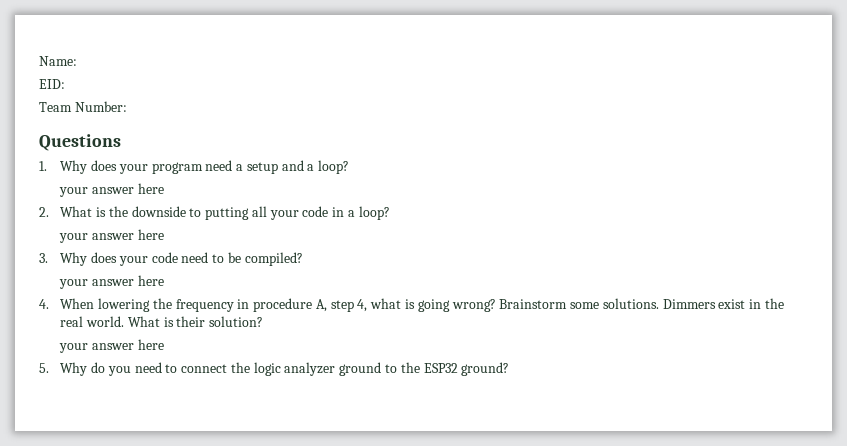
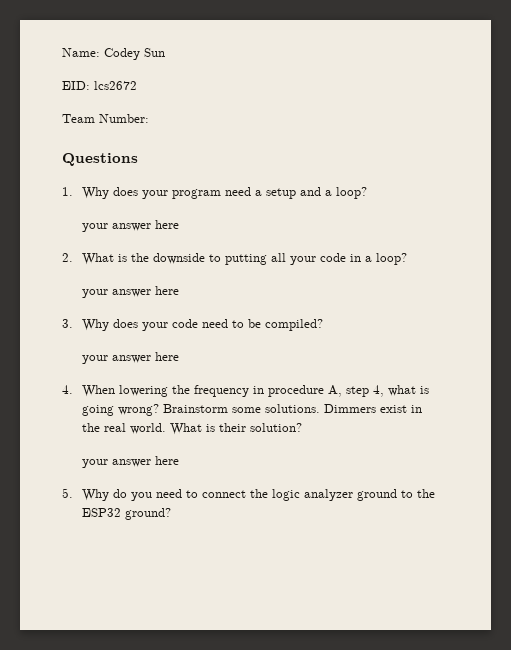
- Name:
+ Name: Codey Sun
- EID:
+ EID: lcs2672

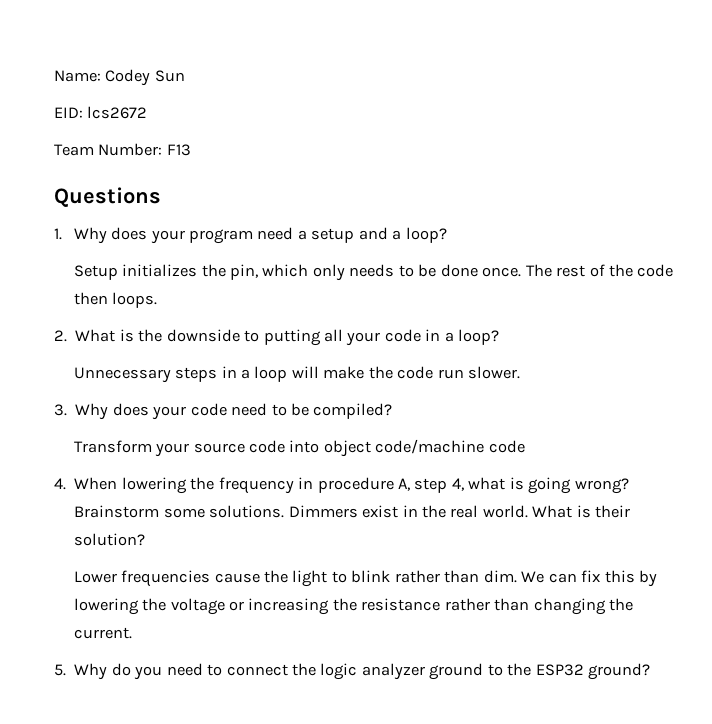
- Team Number:
+ Team Number: F13
  1. Why does your program need a setup and a loop?
- your answer here
+ Setup initializes the pin, which only needs to be done once. The rest of the code then loops.
  2. What is the downside to putting all your code in a loop?
- your answer here
+ Unnecessary steps in a loop will make the code run slower.
  3. Why does your code need to be compiled?
- your answer here
+ Transform your source code into object code/machine code
  What is their solution?
- your answer here
+ Lower frequencies cause the light to blink rather than dim. We can fix this by lowering the voltage or increasing the resistance rather than changing the current.

